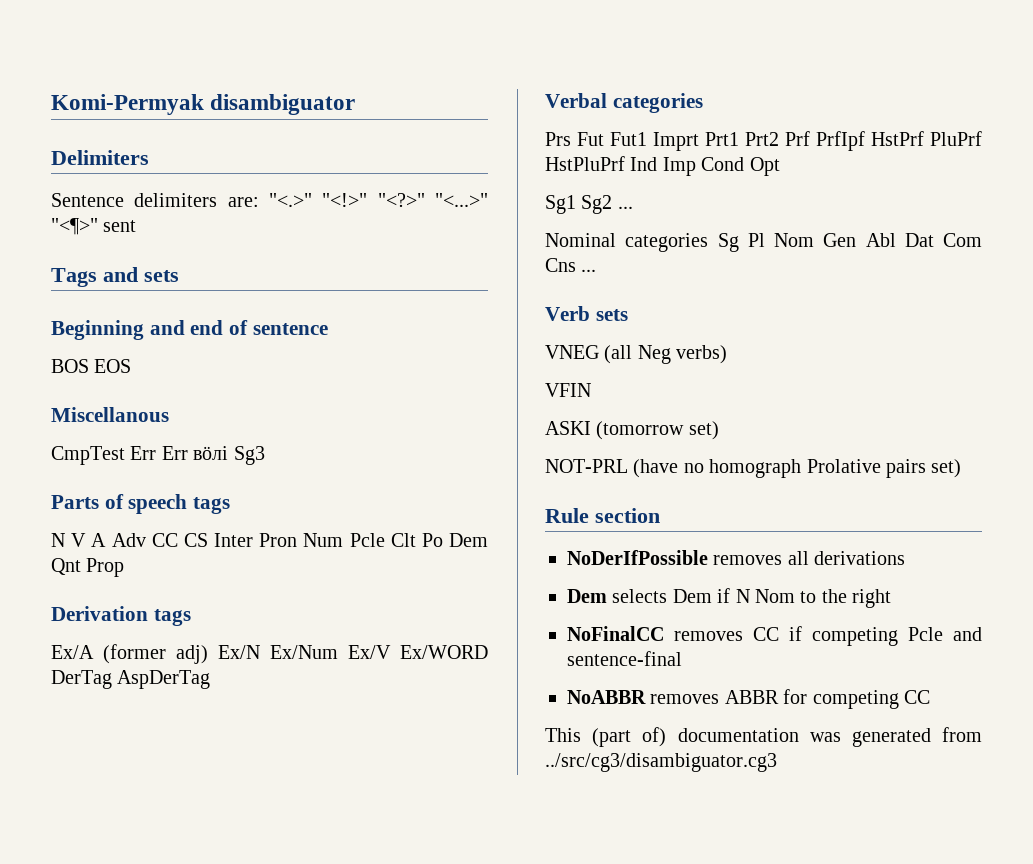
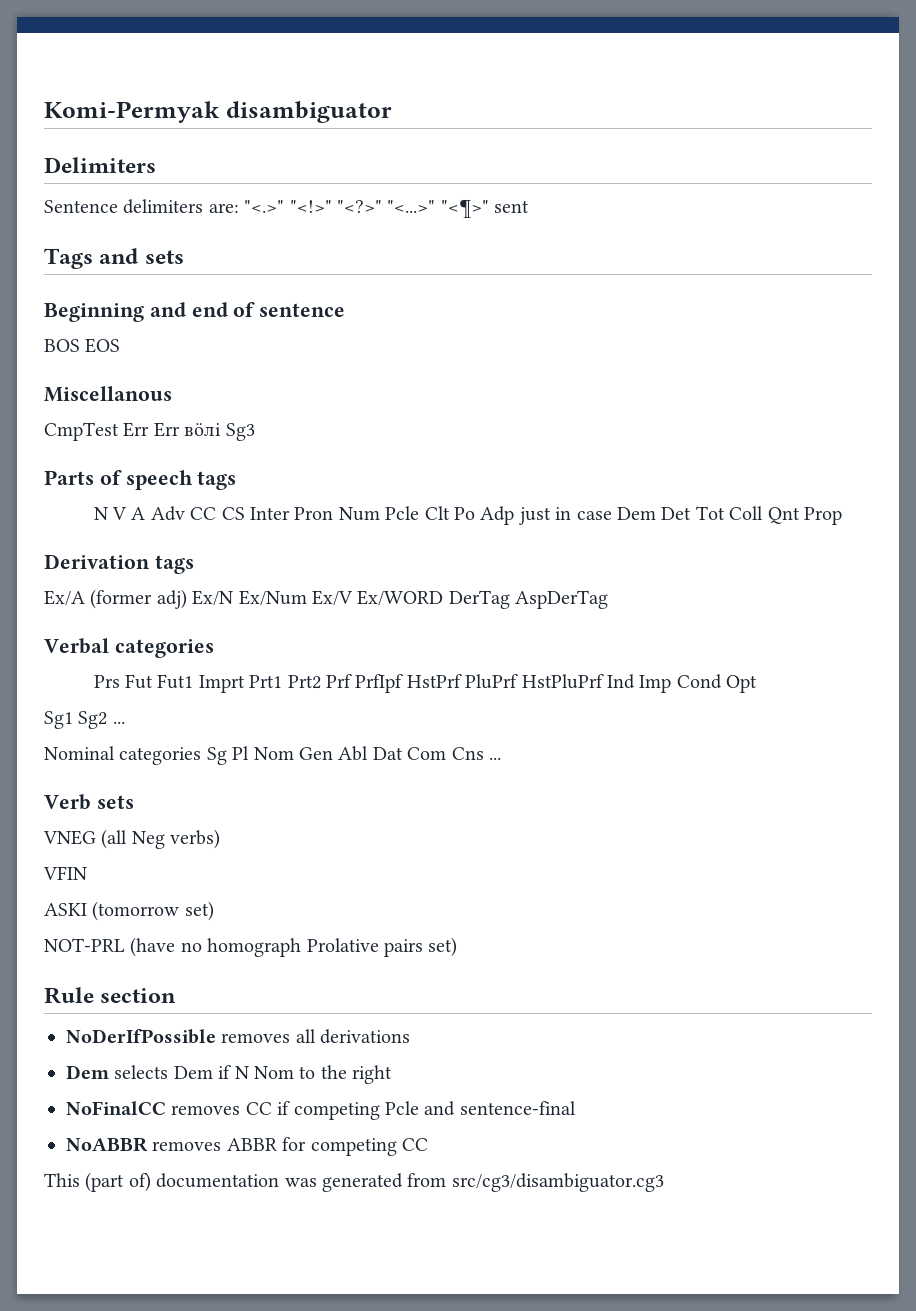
- N V A Adv CC CS Inter Pron Num Pcle Clt Po Dem Qnt Prop
+ N V A Adv CC CS Inter Pron Num Pcle Clt Po Adp just in case Dem Det Tot Coll Qnt Prop
- This (part of) documentation was generated from ../src/cg3/disambiguator.cg3
+ This (part of) documentation was generated from src/cg3/disambiguator.cg3

